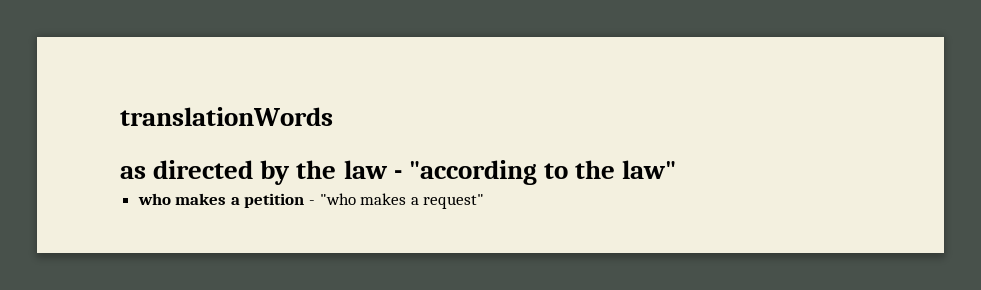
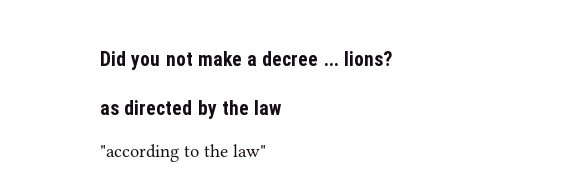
- translationWords
+ Did you not make a decree ... lions?
- as directed by the law - "according to the law"
+ as directed by the law
+ "according to the law"
- who makes a petition - "who makes a request"

